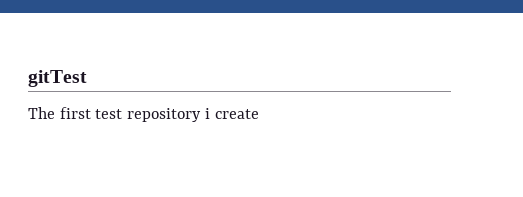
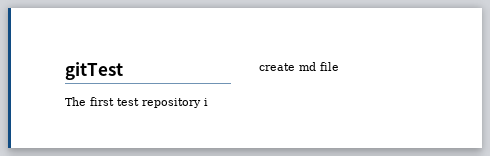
- The first test repository i create
+ The first test repository i create md file

